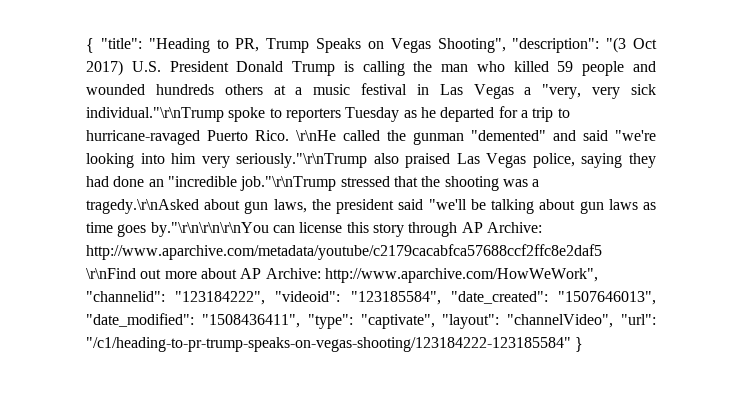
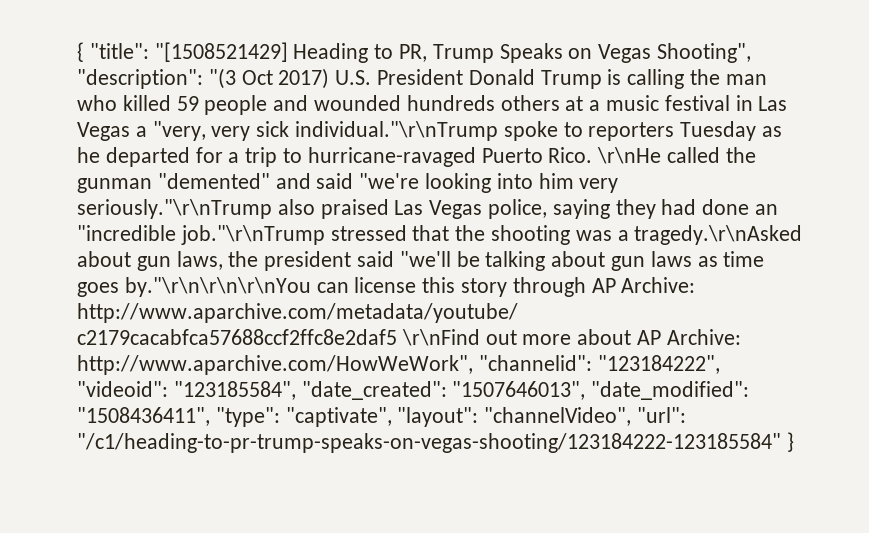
- { "title": "Heading to PR, Trump Speaks on Vegas Shooting", "description": "(3 Oct 2017) U.S. President Donald Trump is calling the man who killed 59 people and wounded hundreds others at a music festival in Las Vegas a "very, very sick individual."\r\nTrump spoke to reporters Tuesday as he departed for a trip to hurricane-ravaged Puerto Rico.
+ { "title": "[1508521429] Heading to PR, Trump Speaks on Vegas Shooting", "description": "(3 Oct 2017) U.S. President Donald Trump is calling the man who killed 59 people and wounded hundreds others at a music festival in Las Vegas a "very, very sick individual."\r\nTrump spoke to reporters Tuesday as he departed for a trip to hurricane-ravaged Puerto Rico.

